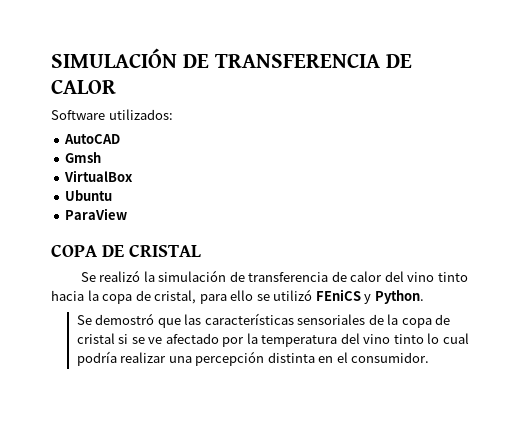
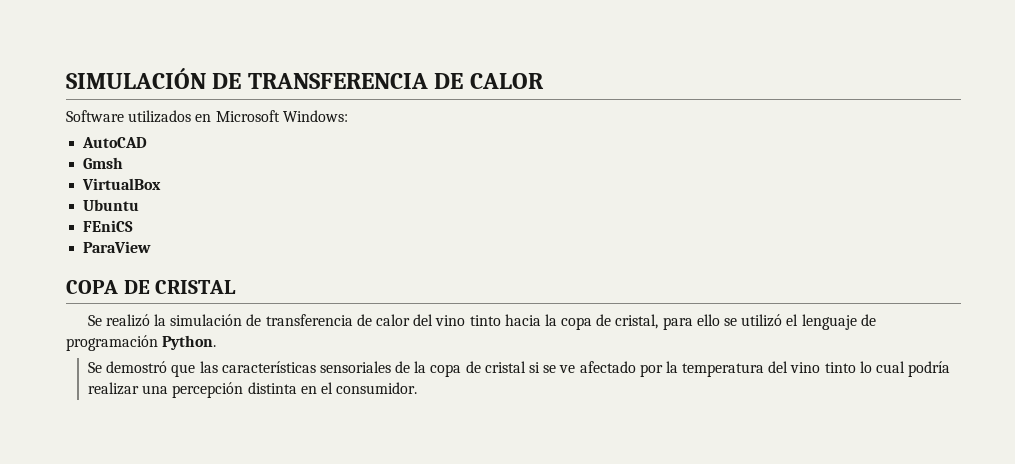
- Software utilizados:
+ Software utilizados en Microsoft Windows:
+ FEniCS
- Se realizó la simulación de transferencia de calor del vino tinto hacia la copa de cristal, para ello se utilizó FEniCS y Python.
+ Se realizó la simulación de transferencia de calor del vino tinto hacia la copa de cristal, para ello se utilizó el lenguaje de programación Python.

